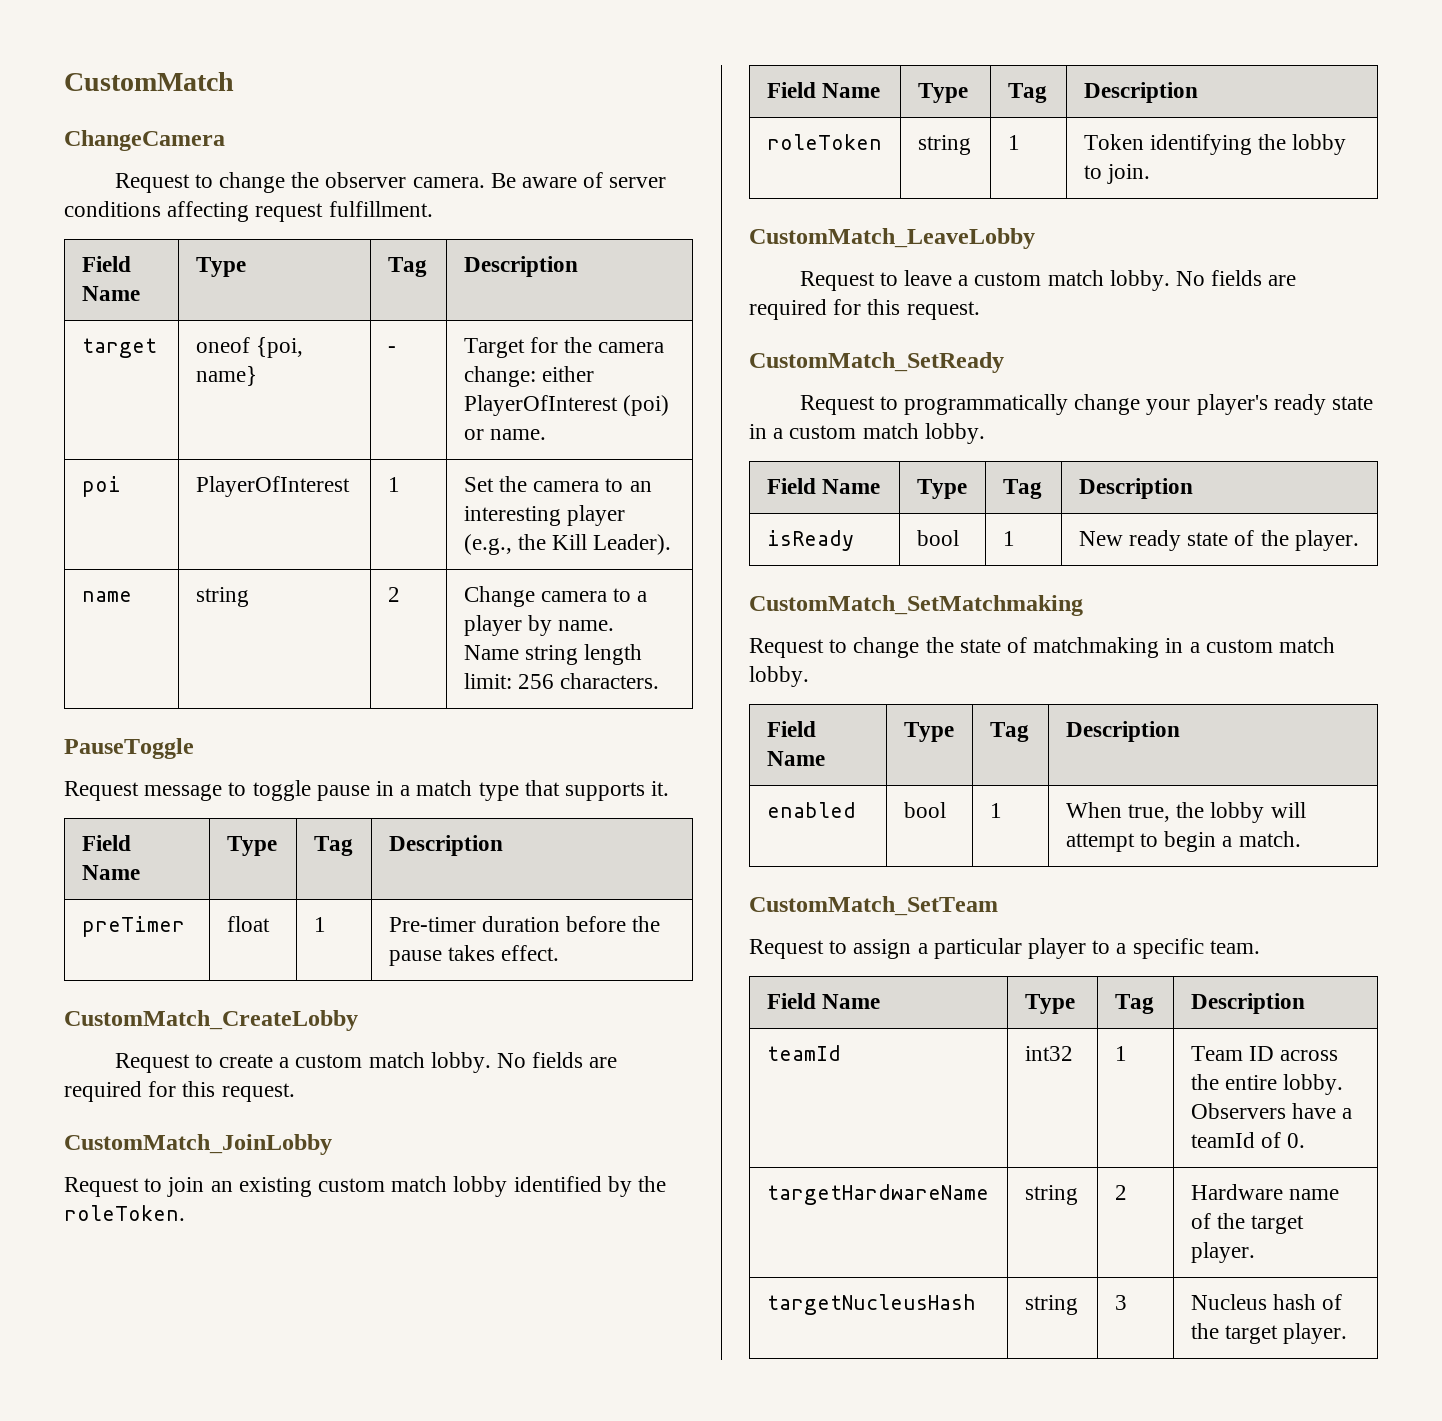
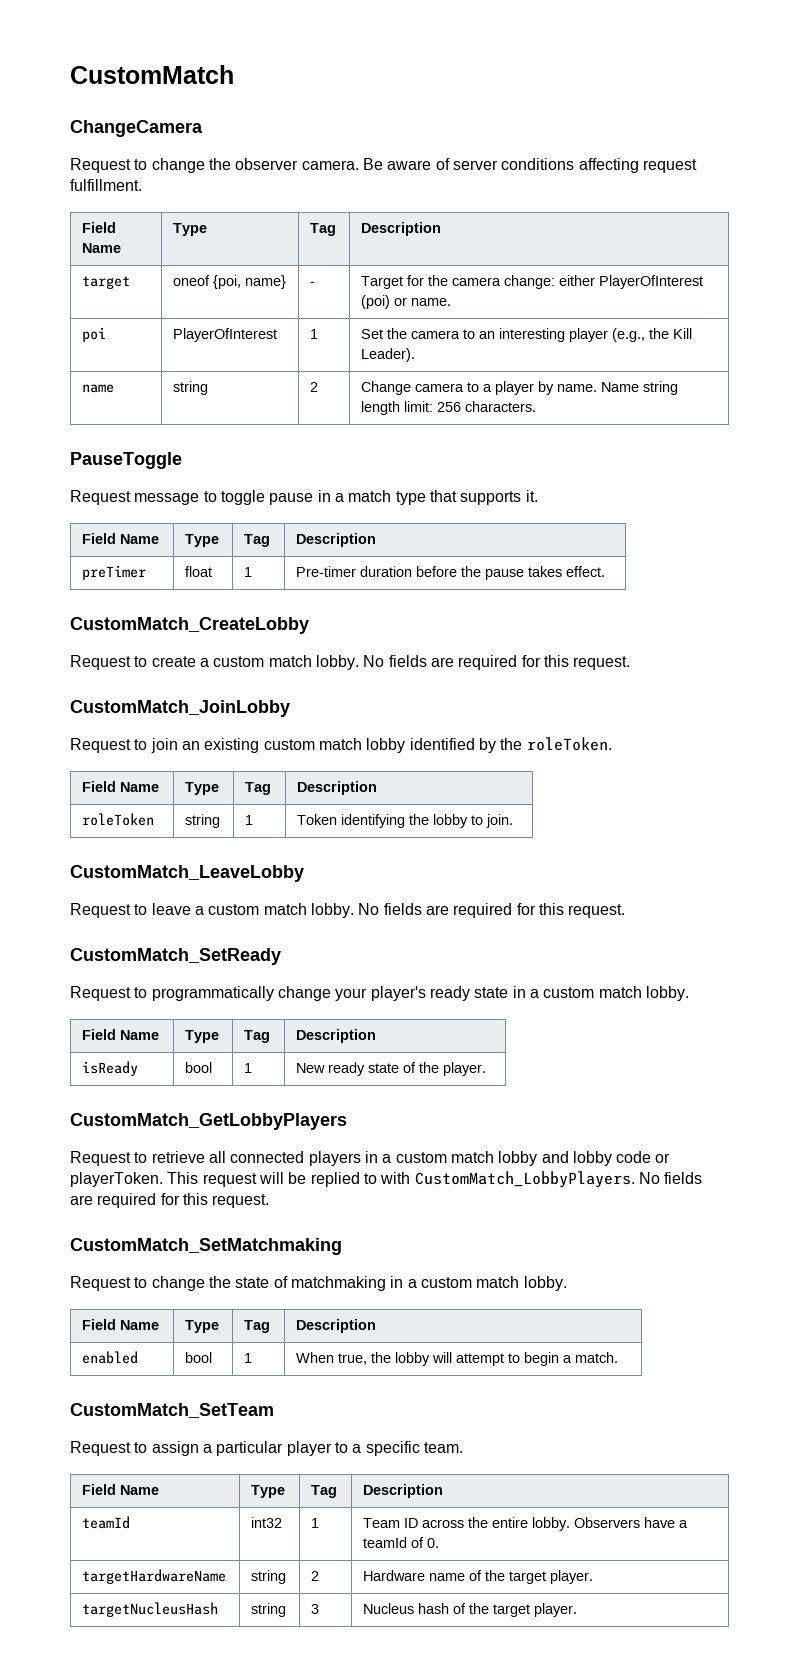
+ CustomMatch_GetLobbyPlayers
+ Request to retrieve all connected players in a custom match lobby and lobby code or playerToken. This request will be replied to with CustomMatch_LobbyPlayers. No fields are required for this request.

